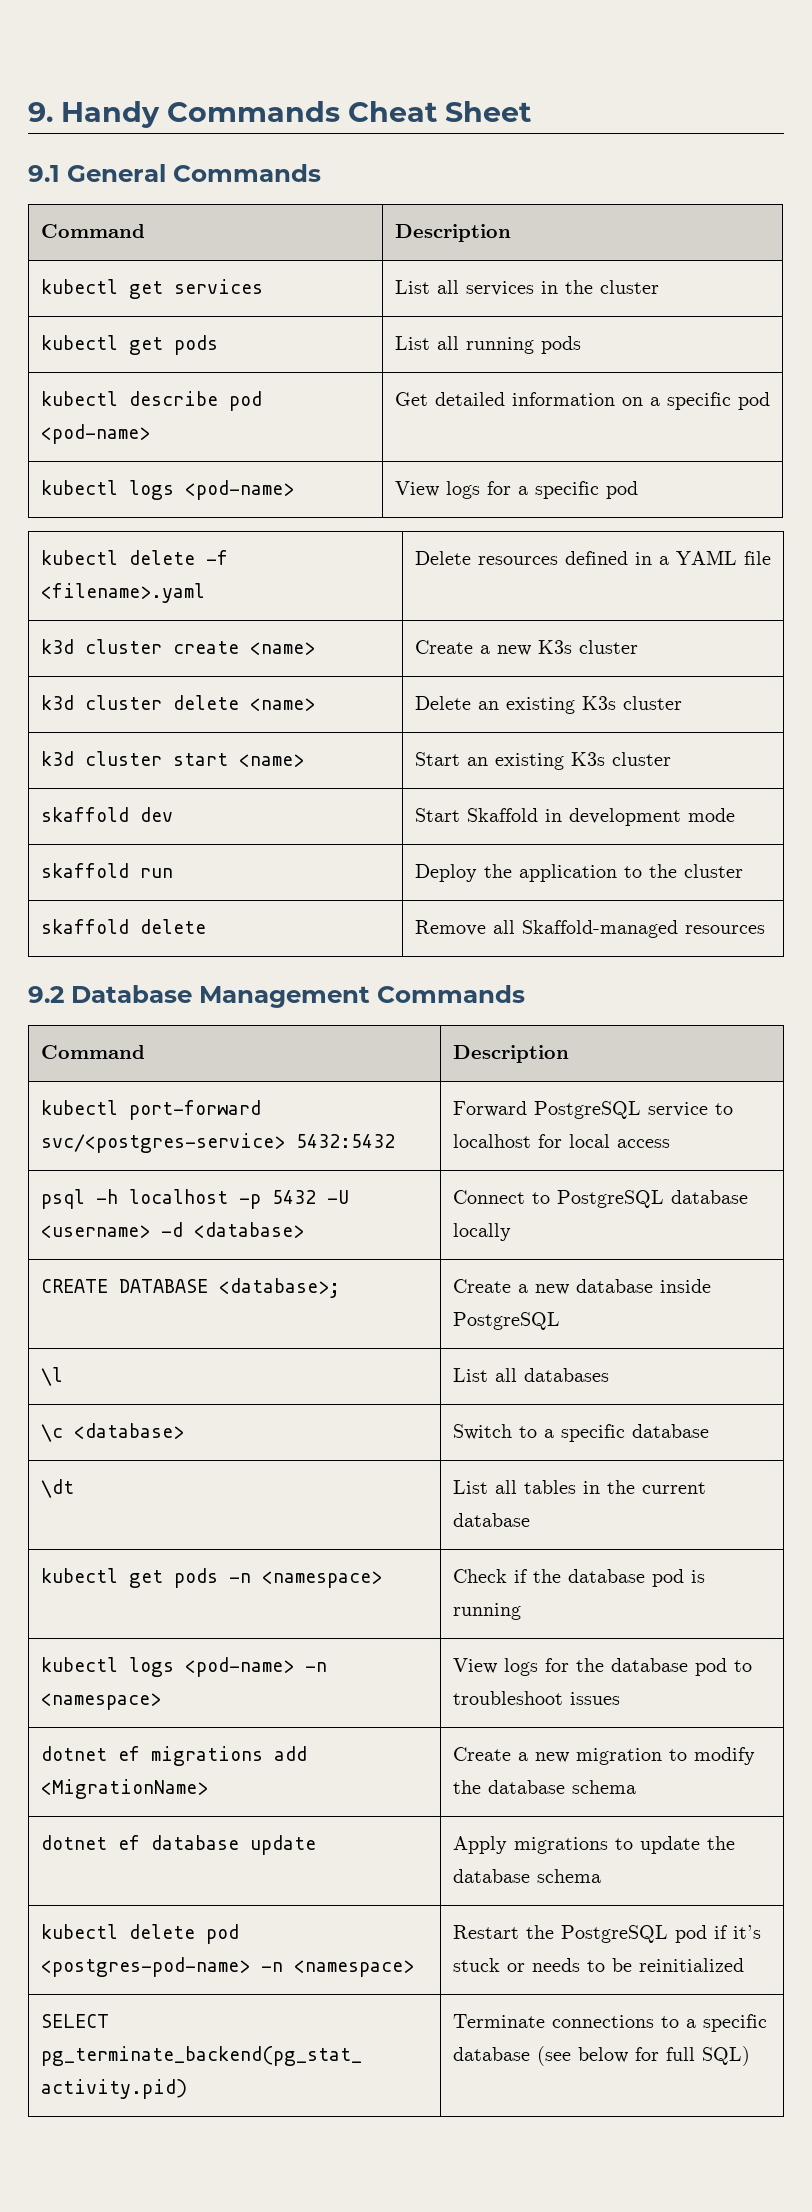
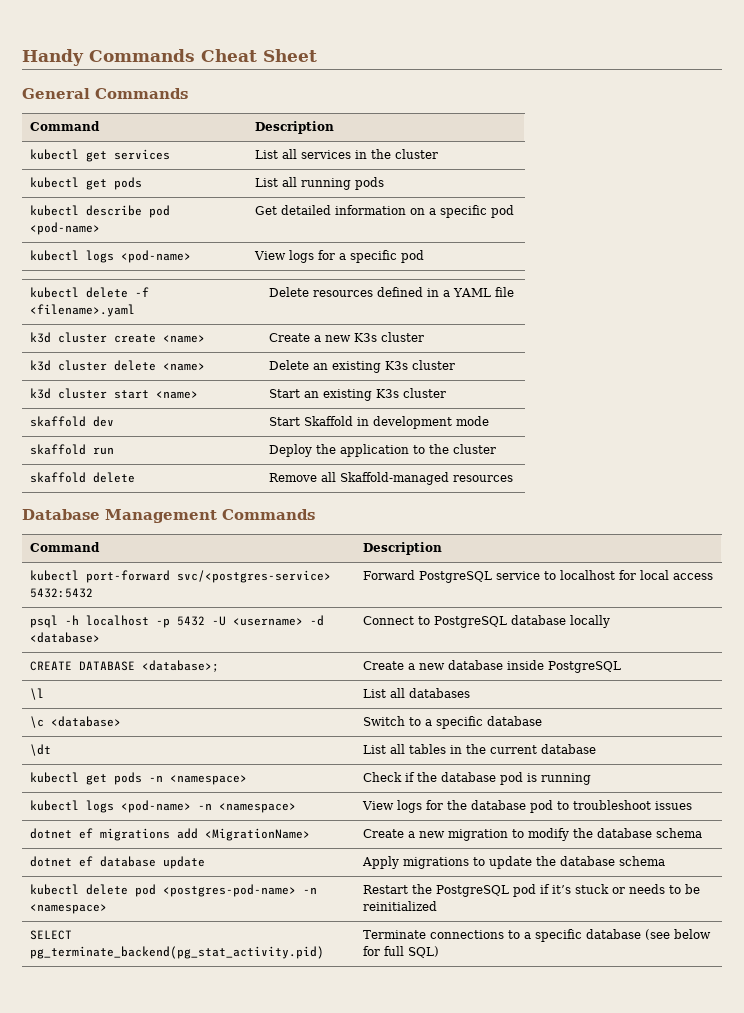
- 9. Handy Commands Cheat Sheet
+ Handy Commands Cheat Sheet
- 9.1 General Commands
+ General Commands
- 9.2 Database Management Commands
+ Database Management Commands

